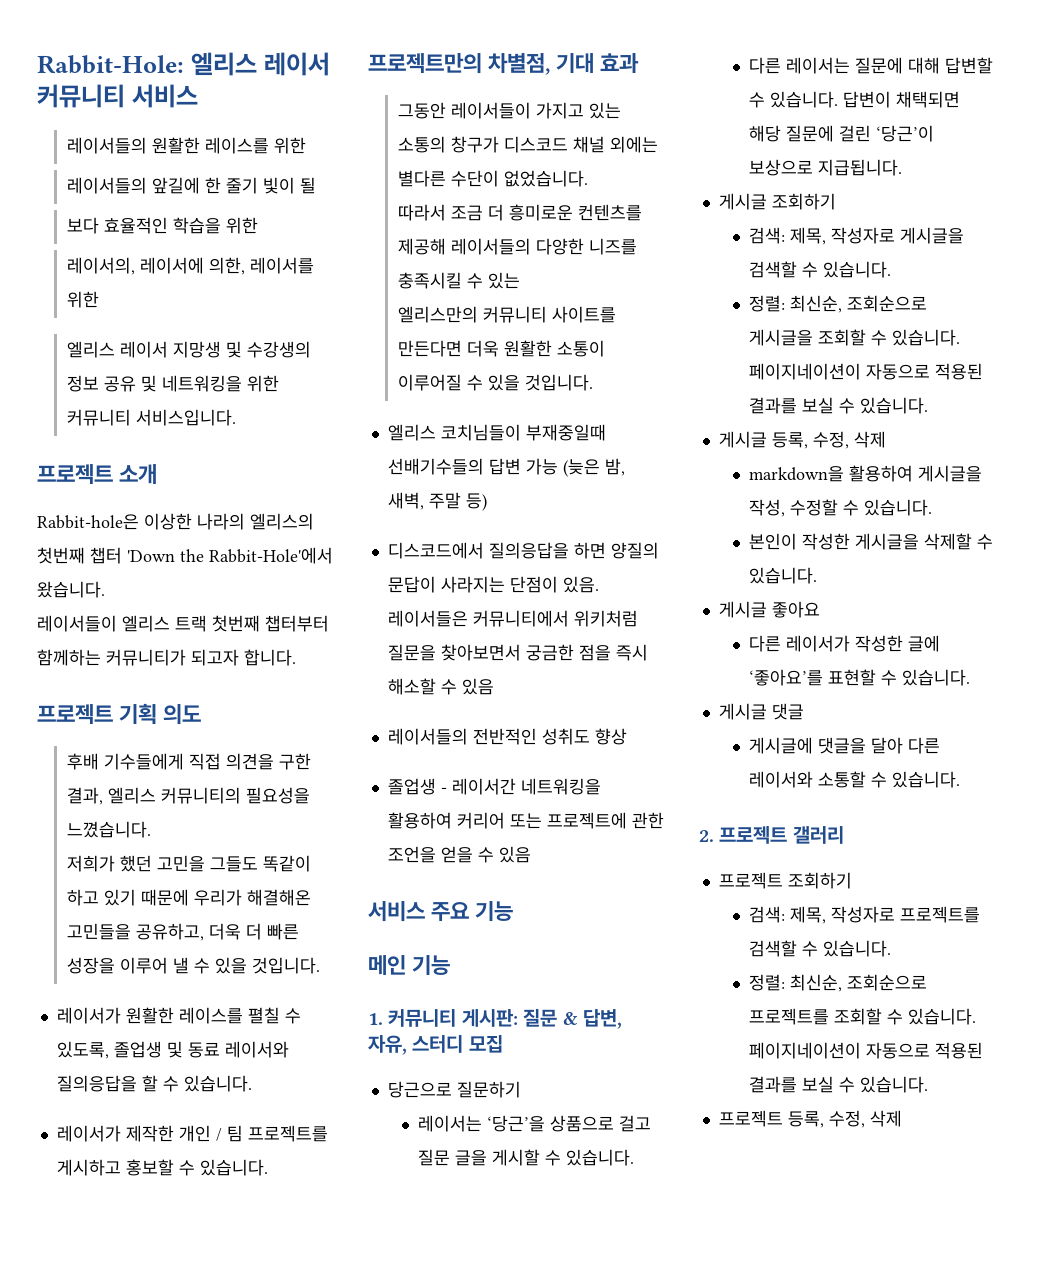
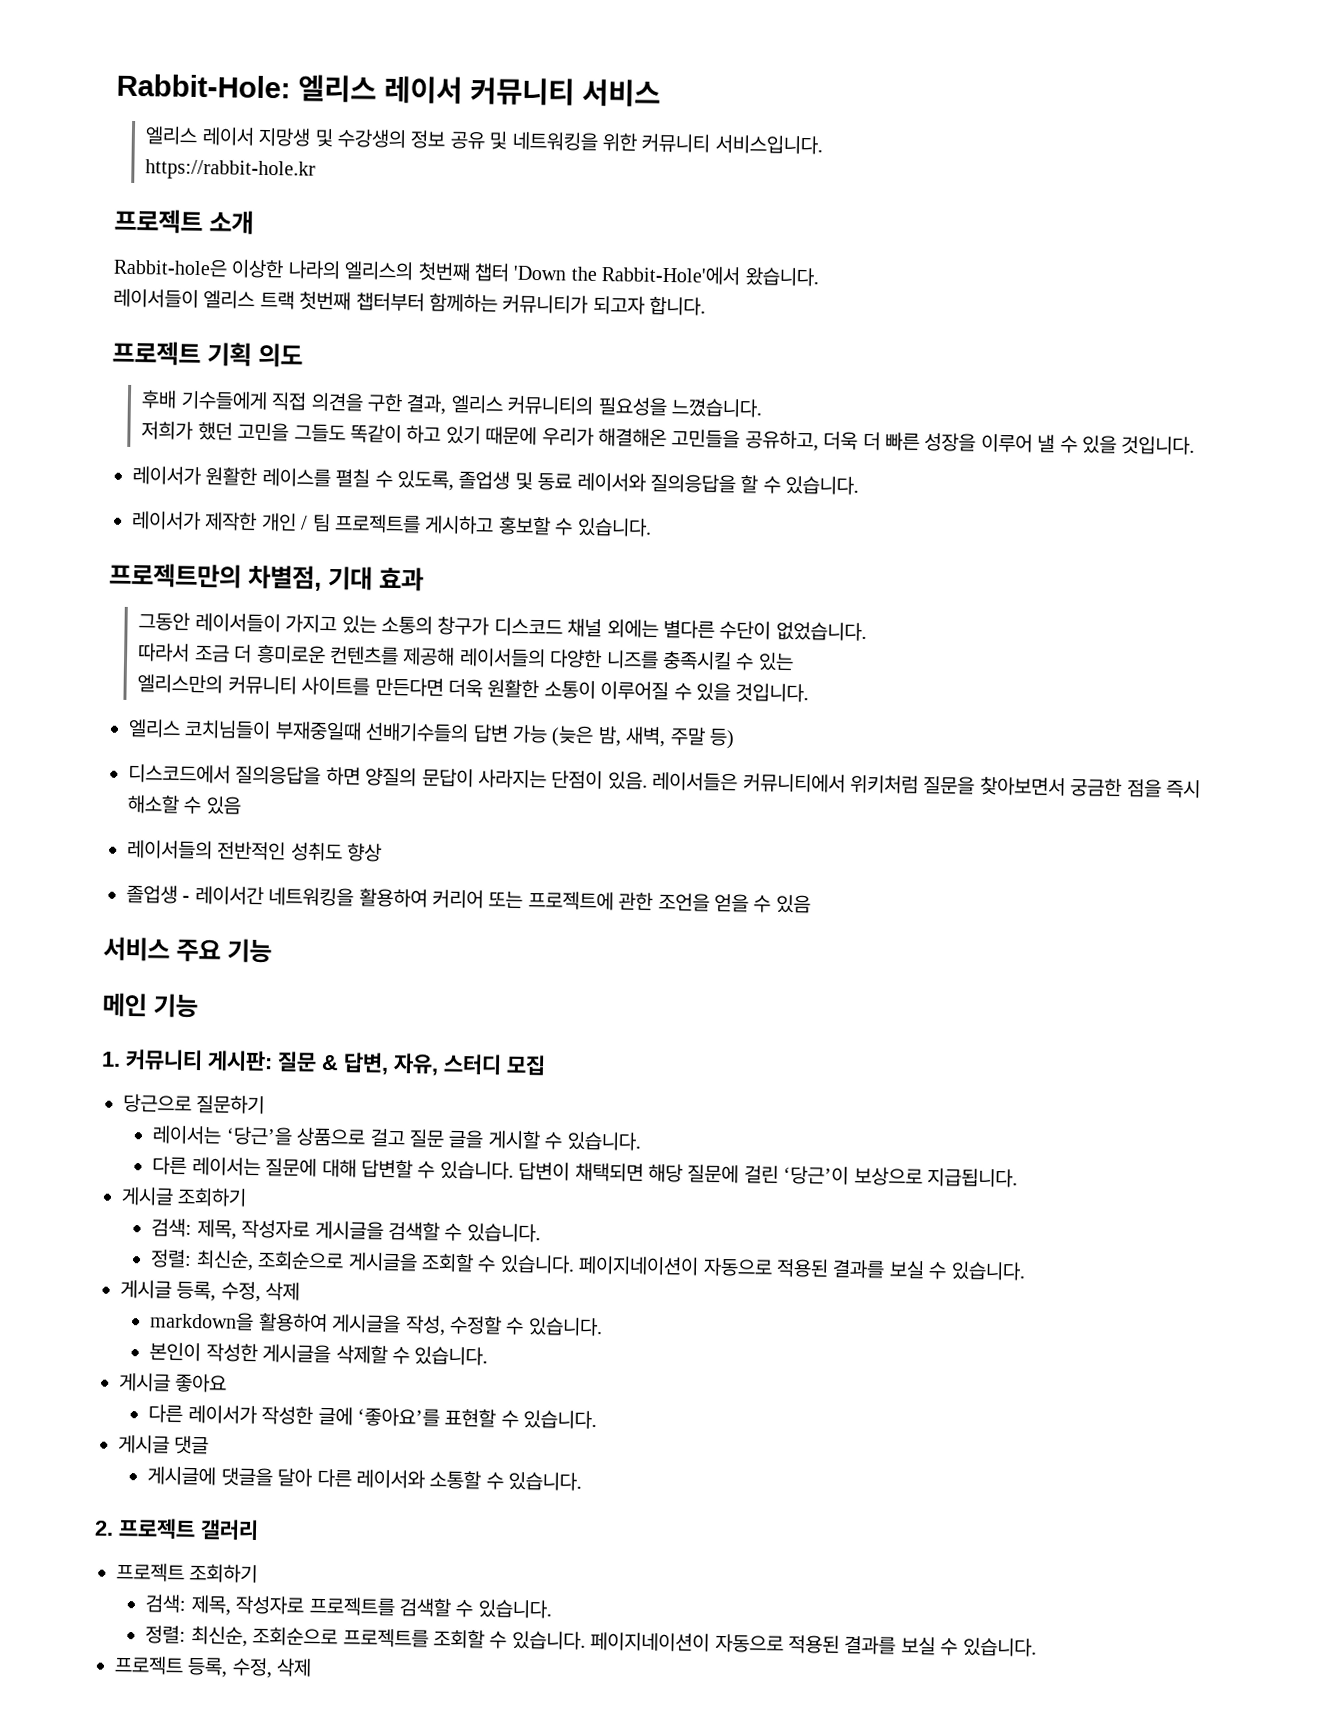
- 레이서들의 원활한 레이스를 위한
- 레이서들의 앞길에 한 줄기 빛이 될
- 보다 효율적인 학습을 위한
- 레이서의, 레이서에 의한, 레이서를 위한
+ https://rabbit-hole.kr

